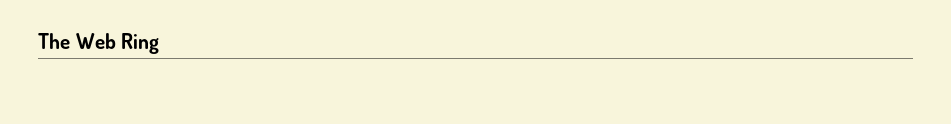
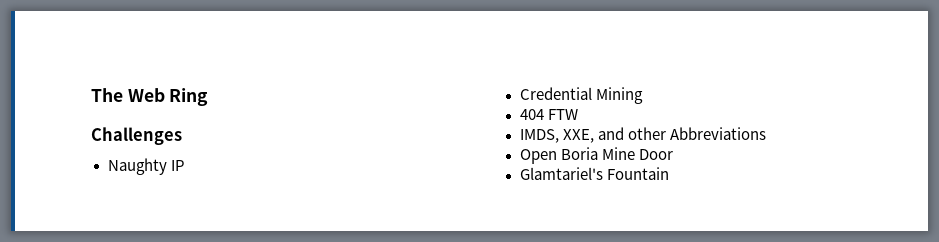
+ Challenges
+ Naughty IP
+ Credential Mining
+ 404 FTW
+ IMDS, XXE, and other Abbreviations
+ Open Boria Mine Door
+ Glamtariel's Fountain

